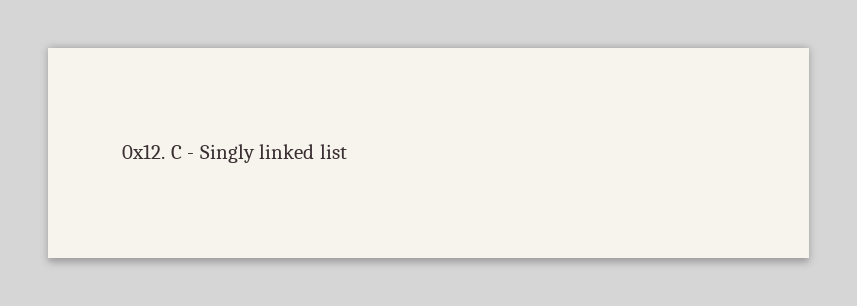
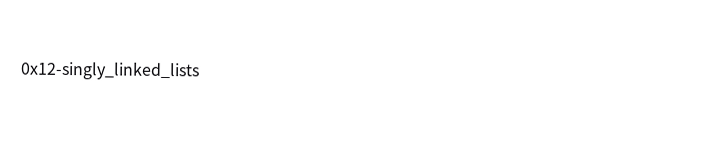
- 0x12. C - Singly linked list
+ 0x12-singly_linked_lists

